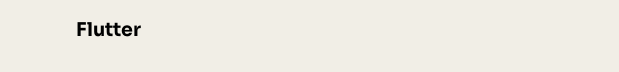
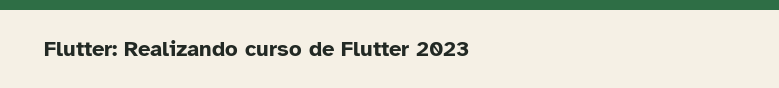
- Flutter
+ Flutter: Realizando curso de Flutter 2023

